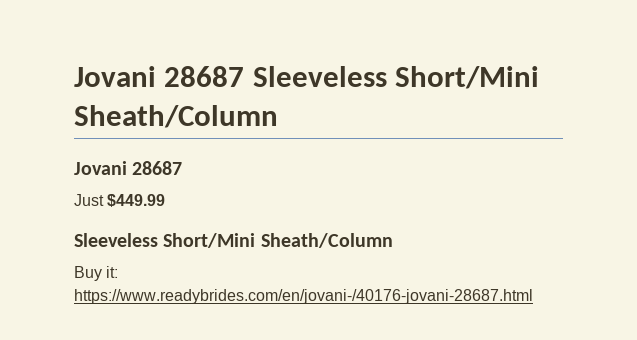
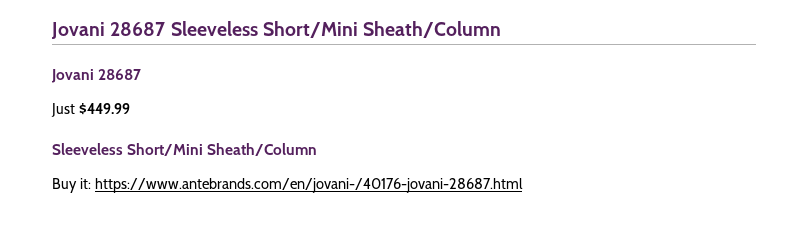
- Buy it: https://www.readybrides.com/en/jovani-/40176-jovani-28687.html
+ Buy it: https://www.antebrands.com/en/jovani-/40176-jovani-28687.html

